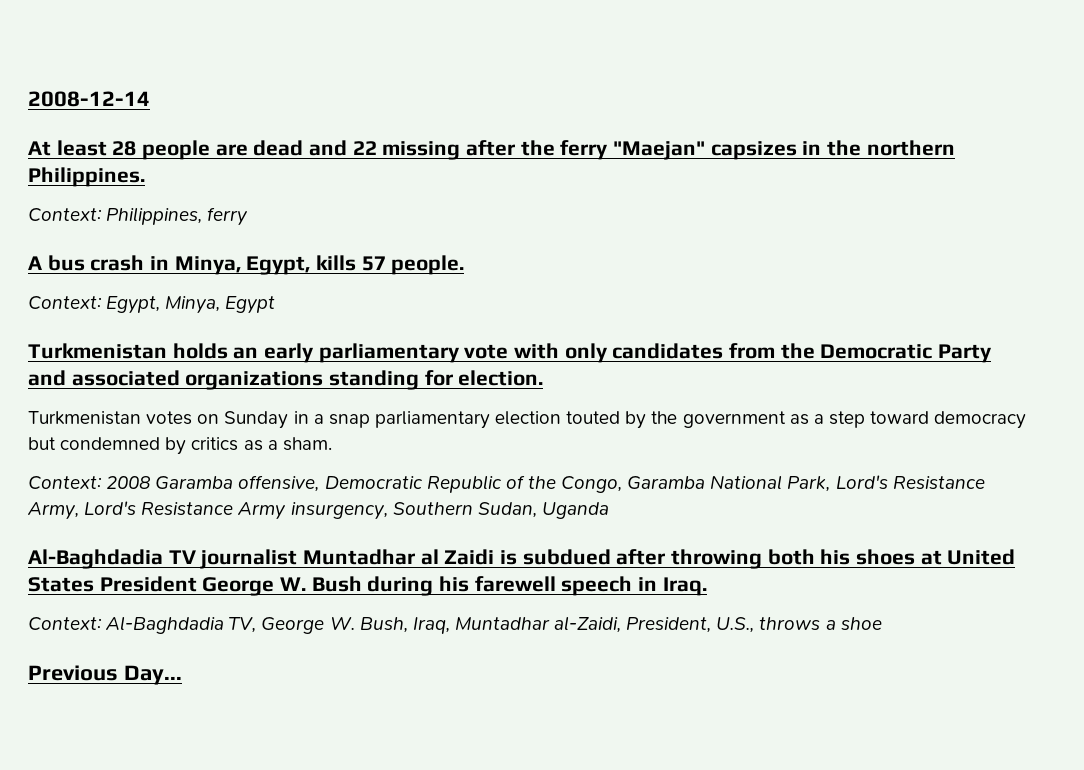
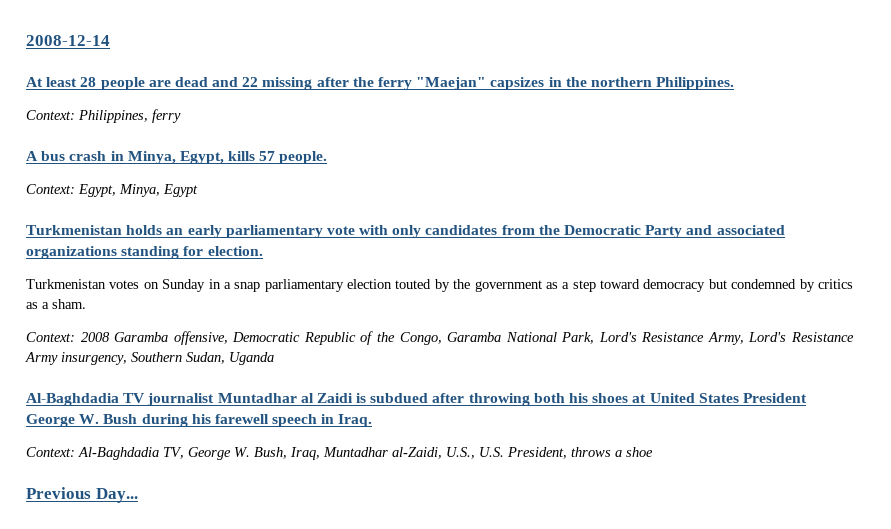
- Context: Al-Baghdadia TV, George W. Bush, Iraq, Muntadhar al-Zaidi, President, U.S., throws a shoe
+ Context: Al-Baghdadia TV, George W. Bush, Iraq, Muntadhar al-Zaidi, U.S., U.S. President, throws a shoe

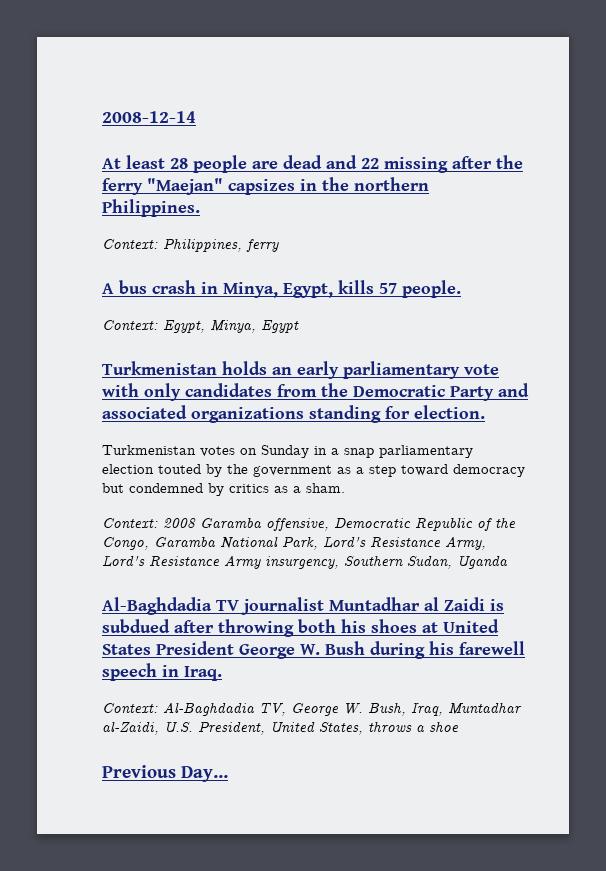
- Context: Al-Baghdadia TV, George W. Bush, Iraq, Muntadhar al-Zaidi, U.S., U.S. President, throws a shoe
+ Context: Al-Baghdadia TV, George W. Bush, Iraq, Muntadhar al-Zaidi, U.S. President, United States, throws a shoe

